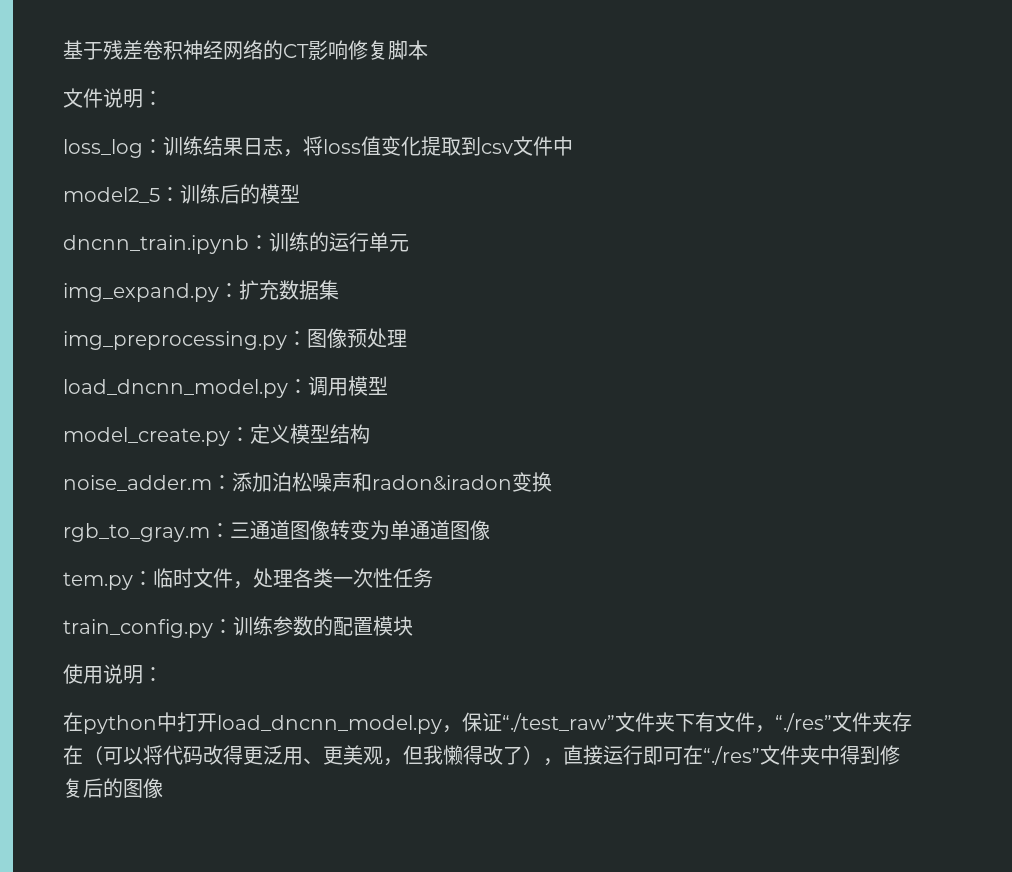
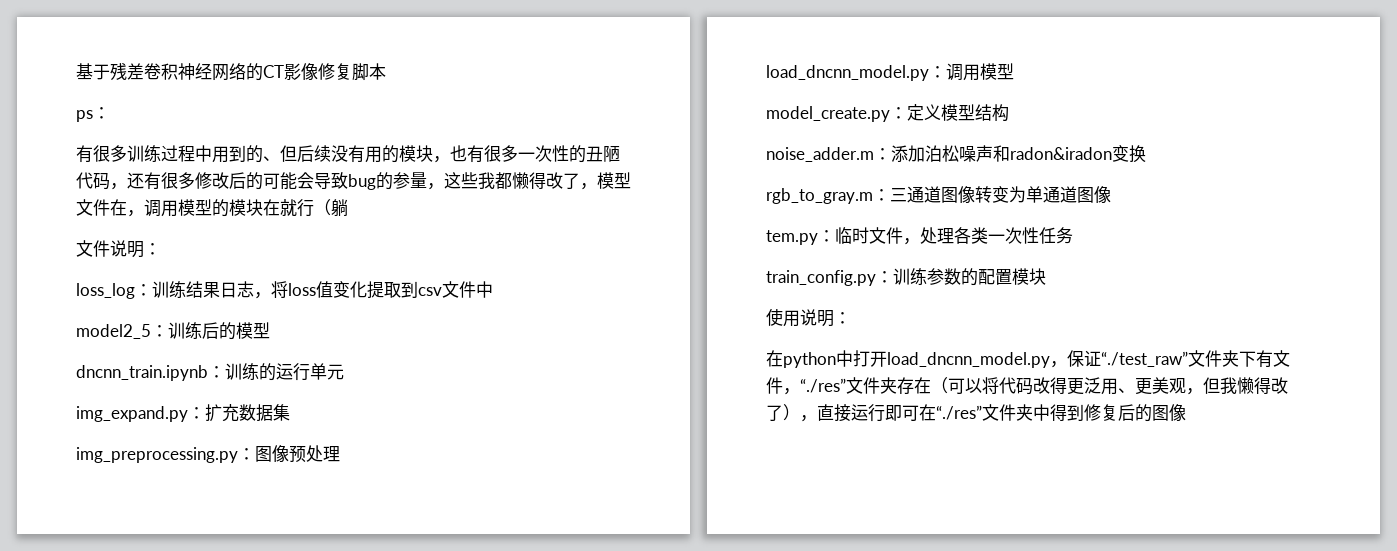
- 基于残差卷积神经网络的CT影响修复脚本
+ 基于残差卷积神经网络的CT影像修复脚本
+ ps：
+ 有很多训练过程中用到的、但后续没有用的模块，也有很多一次性的丑陋代码，还有很多修改后的可能会导致bug的参量，这些我都懒得改了，模型文件在，调用模型的模块在就行（躺

